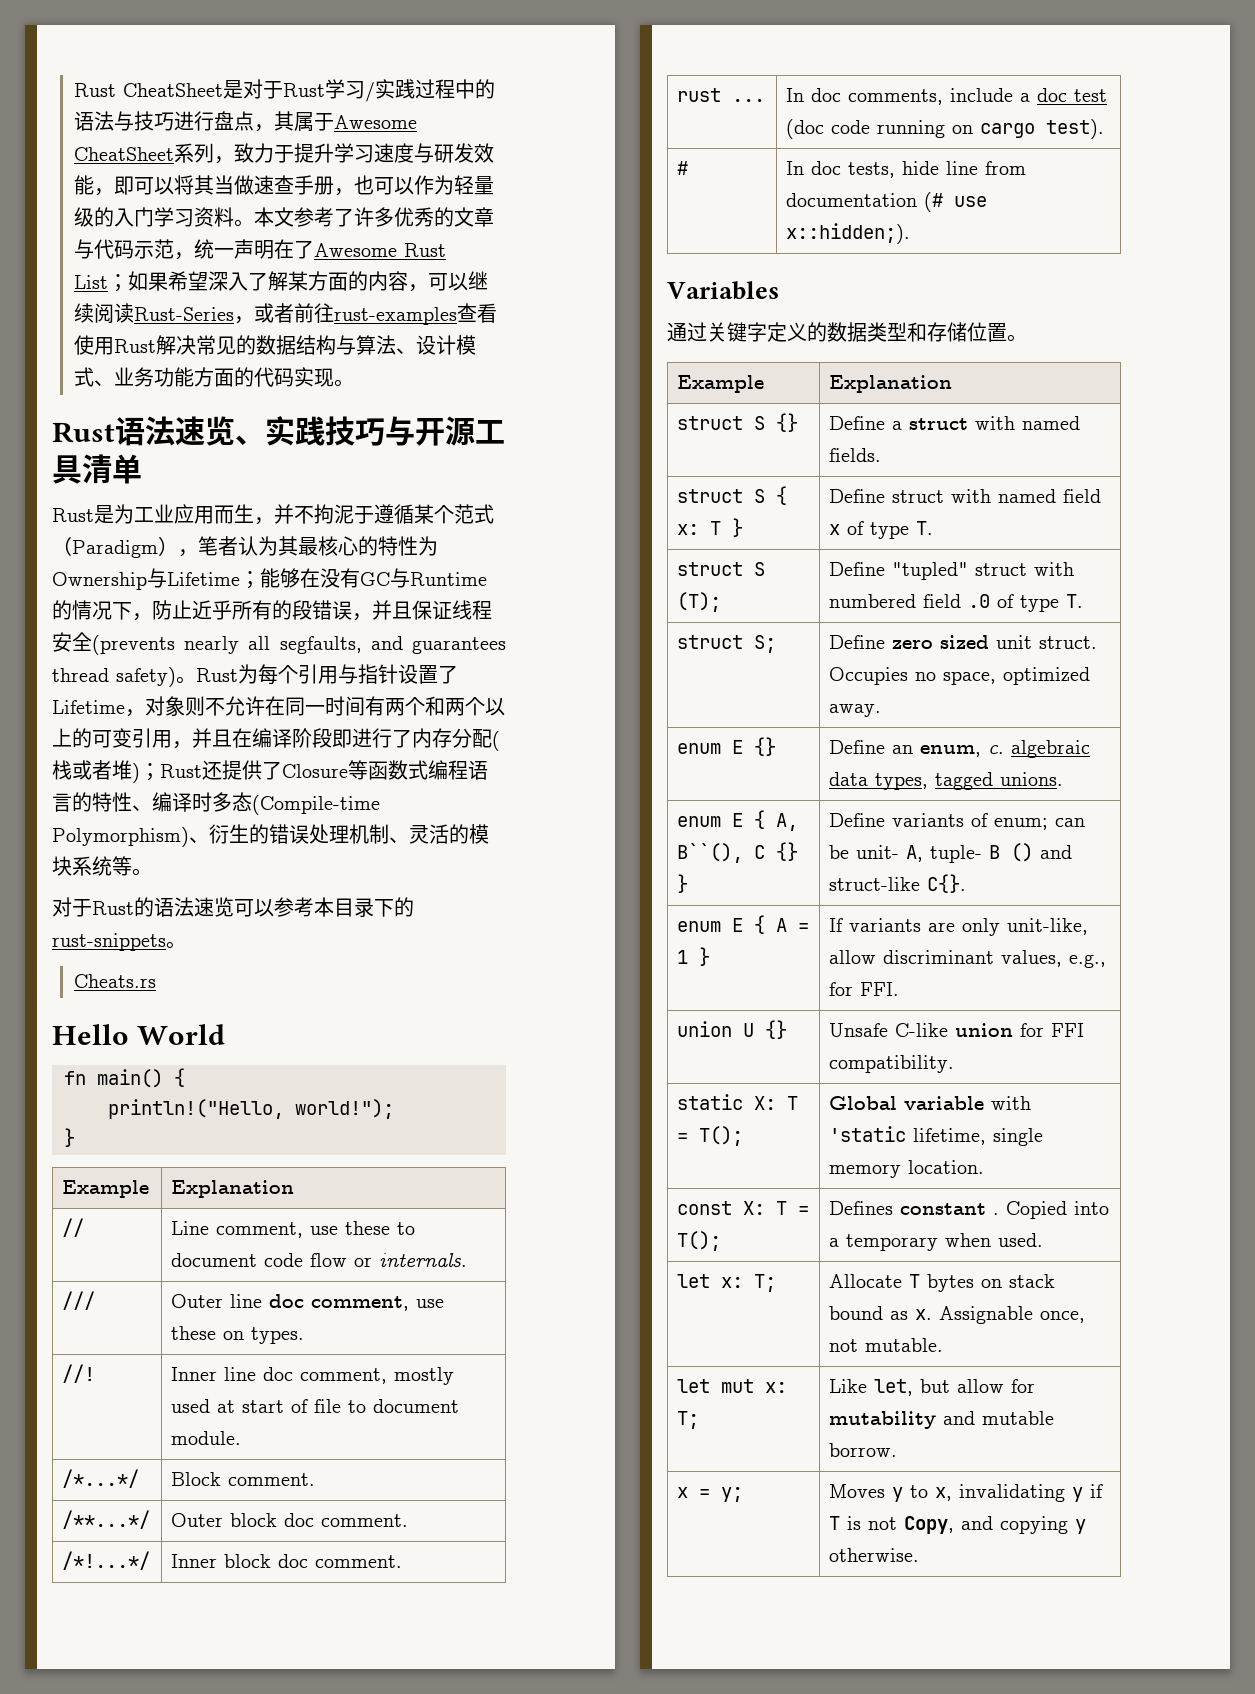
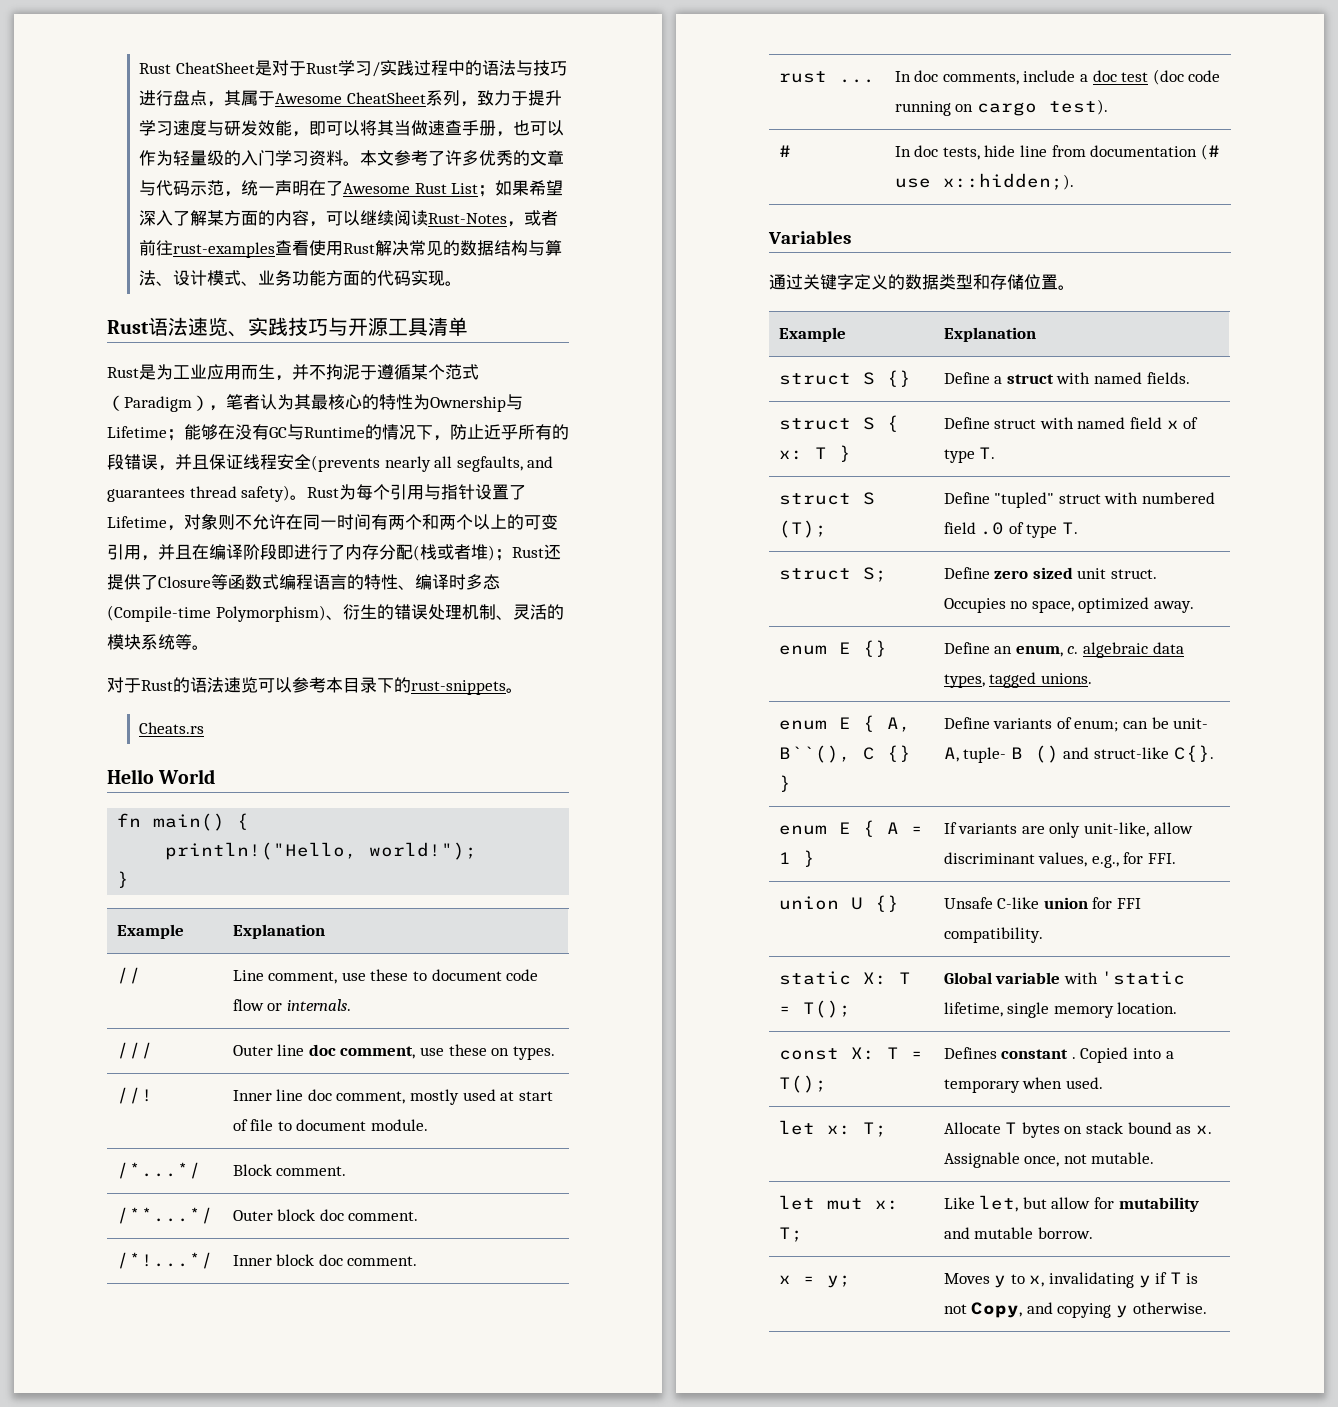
- 本文参考了许多优秀的文章与代码示范，统一声明在了Awesome Rust List；如果希望深入了解某方面的内容，可以继续阅读Rust-Series，或者前往rust-examples查看使用Rust解决常见的数据结构与算法、设计模式、业务功能方面的代码实现。
+ 本文参考了许多优秀的文章与代码示范，统一声明在了Awesome Rust List；如果希望深入了解某方面的内容，可以继续阅读Rust-Notes，或者前往rust-examples查看使用Rust解决常见的数据结构与算法、设计模式、业务功能方面的代码实现。

